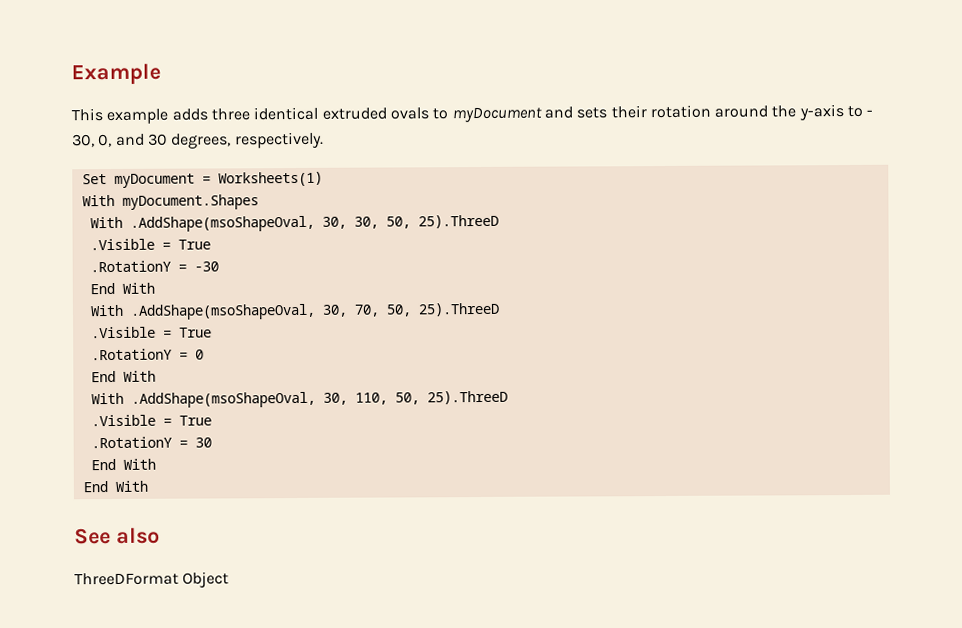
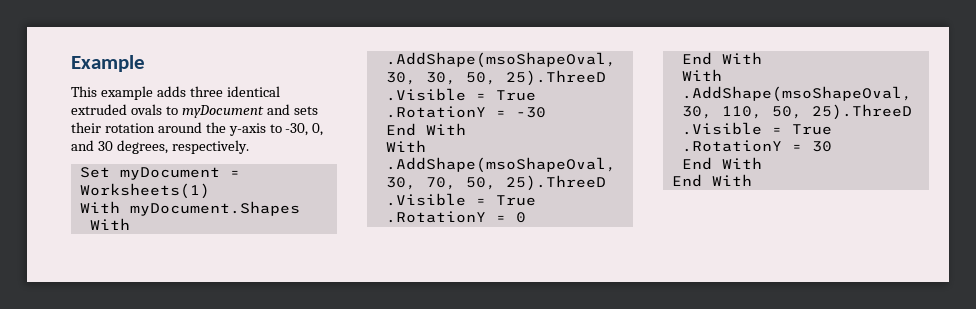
- This example adds three identical extruded ovals to myDocument and sets their rotation around the y-axis to - 30, 0, and 30 degrees, respectively.
+ This example adds three identical extruded ovals to myDocument and sets their rotation around the y-axis to -30, 0, and 30 degrees, respectively.
- See also
- ThreeDFormat Object

